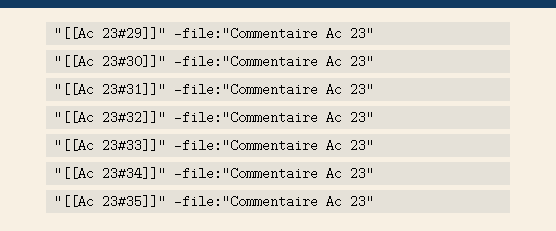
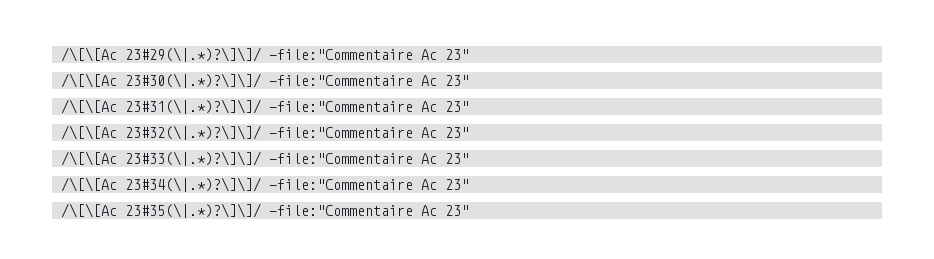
- "[[Ac 23#29]]" -file:"Commentaire Ac 23"
- "[[Ac 23#30]]" -file:"Commentaire Ac 23"
- "[[Ac 23#31]]" -file:"Commentaire Ac 23"
- "[[Ac 23#32]]" -file:"Commentaire Ac 23"
- "[[Ac 23#33]]" -file:"Commentaire Ac 23"
- "[[Ac 23#34]]" -file:"Commentaire Ac 23"
- "[[Ac 23#35]]" -file:"Commentaire Ac 23"
+ /\[\[Ac 23#29(\|.*)?\]\]/ -file:"Commentaire Ac 23"
+ /\[\[Ac 23#30(\|.*)?\]\]/ -file:"Commentaire Ac 23"
+ /\[\[Ac 23#31(\|.*)?\]\]/ -file:"Commentaire Ac 23"
+ /\[\[Ac 23#32(\|.*)?\]\]/ -file:"Commentaire Ac 23"
+ /\[\[Ac 23#33(\|.*)?\]\]/ -file:"Commentaire Ac 23"
+ /\[\[Ac 23#34(\|.*)?\]\]/ -file:"Commentaire Ac 23"
+ /\[\[Ac 23#35(\|.*)?\]\]/ -file:"Commentaire Ac 23"

